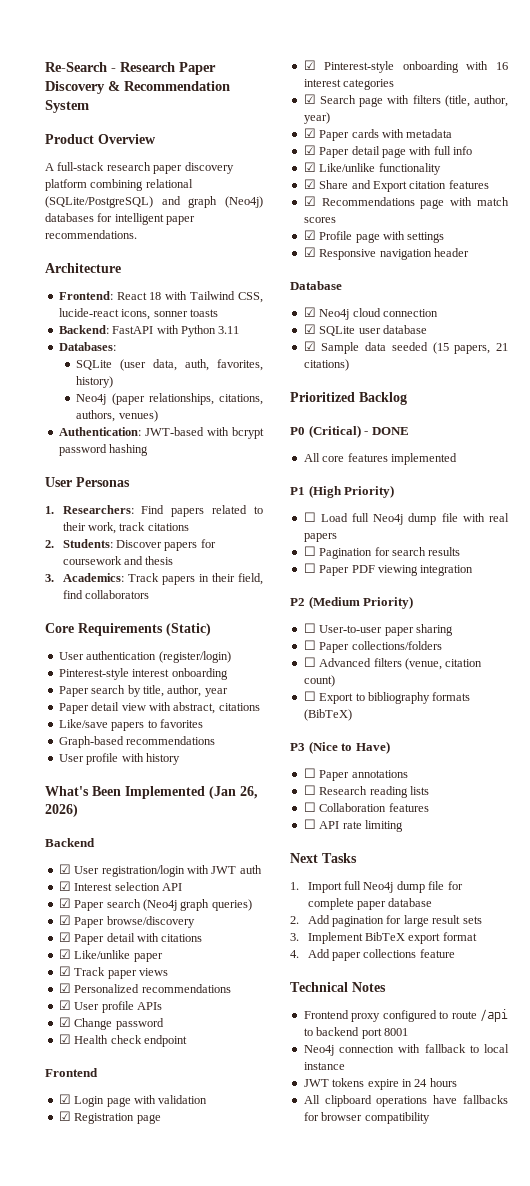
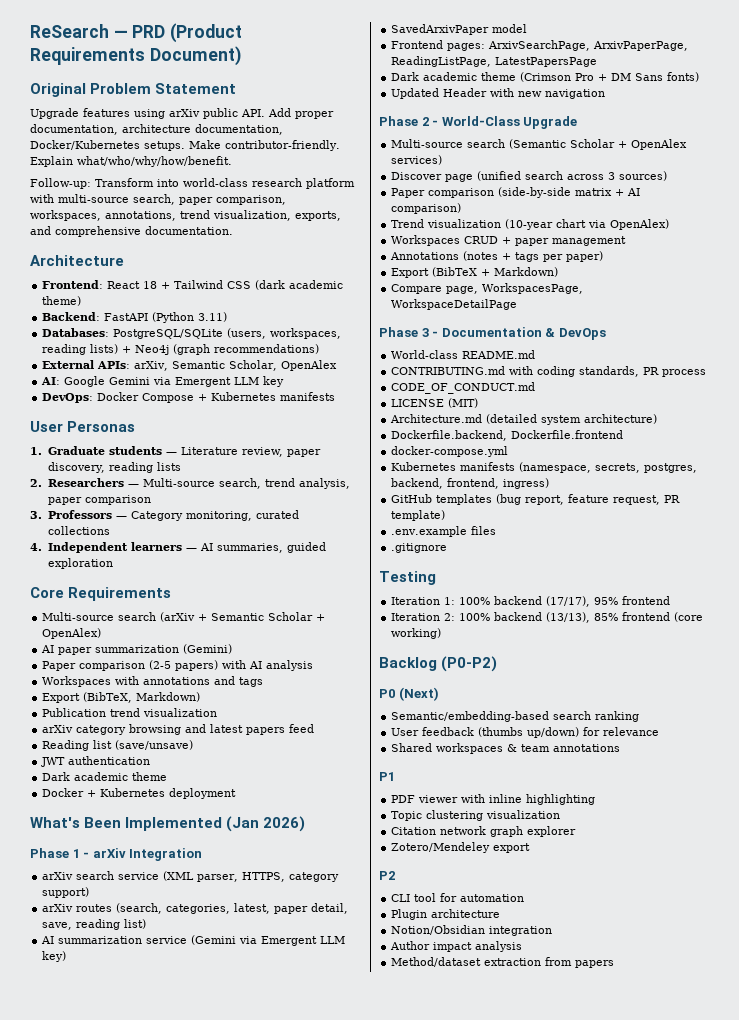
- Re-Search - Research Paper Discovery & Recommendation System
- Product Overview
- A full-stack research paper discovery platform combining relational (SQLite/PostgreSQL) and graph (Neo4j) databases for intelligent paper recommendations.
+ ReSearch — PRD (Product Requirements Document)
+ Original Problem Statement
+ Upgrade features using arXiv public API. Add proper documentation, architecture documentation, Docker/Kubernetes setups. Make contributor-friendly. Explain what/who/why/how/benefit.
+ Follow-up: Transform into world-class research platform with multi-source search, paper comparison, workspaces, annotations, trend visualization, exports, and comprehensive documentation.
  Architecture
- Frontend: React 18 with Tailwind CSS, lucide-react icons, sonner toasts
- Backend: FastAPI with Python 3.11
- Databases:
- SQLite (user data, auth, favorites, history)
- Neo4j (paper relationships, citations, authors, venues)
- Authentication: JWT-based with bcrypt password hashing
+ Frontend: React 18 + Tailwind CSS (dark academic theme)
+ Backend: FastAPI (Python 3.11)
+ Databases: PostgreSQL/SQLite (users, workspaces, reading lists) + Neo4j (graph recommendations)
+ External APIs: arXiv, Semantic Scholar, OpenAlex
+ AI: Google Gemini via Emergent LLM key
+ DevOps: Docker Compose + Kubernetes manifests
  User Personas
- 1. Researchers: Find papers related to their work, track citations
- 2. Students: Discover papers for coursework and thesis
- 3. Academics: Track papers in their field, find collaborators
- Core Requirements (Static)
- User authentication (register/login)
- Pinterest-style interest onboarding
- Paper search by title, author, year
- Paper detail view with abstract, citations
- Like/save papers to favorites
- Graph-based recommendations
- User profile with history
+ 1. Graduate students — Literature review, paper discovery, reading lists
+ 2. Researchers — Multi-source search, trend analysis, paper comparison
+ 3. Professors — Category monitoring, curated collections
+ 4. Independent learners — AI summaries, guided exploration
+ Core Requirements
+ Multi-source search (arXiv + Semantic Scholar + OpenAlex)
+ AI paper summarization (Gemini)
+ Paper comparison (2-5 papers) with AI analysis
+ Workspaces with annotations and tags
+ Export (BibTeX, Markdown)
+ Publication trend visualization
+ arXiv category browsing and latest papers feed
+ Reading list (save/unsave)
+ JWT authentication
+ Dark academic theme
+ Docker + Kubernetes deployment
- What's Been Implemented (Jan 26, 2026)
+ What's Been Implemented (Jan 2026)
- Backend
- ☑ User registration/login with JWT auth
- ☑ Interest selection API
- ☑ Paper search (Neo4j graph queries)
- ☑ Paper browse/discovery
- ☑ Paper detail with citations
- ☑ Like/unlike paper
- ☑ Track paper views
- ☑ Personalized recommendations
- ☑ User profile APIs
- ☑ Change password
- ☑ Health check endpoint
- Frontend
- ☑ Login page with validation
- ☑ Registration page
- ☑ Pinterest-style onboarding with 16 interest categories
- ☑ Search page with filters (title, author, year)
- ☑ Paper cards with metadata
- ☑ Paper detail page with full info
- ☑ Like/unlike functionality
- ☑ Share and Export citation features
- ☑ Recommendations page with match scores
- ☑ Profile page with settings
- ☑ Responsive navigation header
- Database
- ☑ Neo4j cloud connection
- ☑ SQLite user database
- ☑ Sample data seeded (15 papers, 21 citations)
- Prioritized Backlog
+ Phase 1 - arXiv Integration
+ arXiv search service (XML parser, HTTPS, category support)
+ arXiv routes (search, categories, latest, paper detail, save, reading list)
+ AI summarization service (Gemini via Emergent LLM key)
+ SavedArxivPaper model
+ Frontend pages: ArxivSearchPage, ArxivPaperPage, ReadingListPage, LatestPapersPage
+ Dark academic theme (Crimson Pro + DM Sans fonts)
+ Updated Header with new navigation
+ Phase 2 - World-Class Upgrade
+ Multi-source search (Semantic Scholar + OpenAlex services)
+ Discover page (unified search across 3 sources)
+ Paper comparison (side-by-side matrix + AI comparison)
+ Trend visualization (10-year chart via OpenAlex)
+ Workspaces CRUD + paper management
+ Annotations (notes + tags per paper)
+ Export (BibTeX + Markdown)
+ Compare page, WorkspacesPage, WorkspaceDetailPage
+ Phase 3 - Documentation & DevOps
+ World-class README.md
+ CONTRIBUTING.md with coding standards, PR process
+ CODE_OF_CONDUCT.md
+ LICENSE (MIT)
+ Architecture.md (detailed system architecture)
+ Dockerfile.backend, Dockerfile.frontend
+ docker-compose.yml
+ Kubernetes manifests (namespace, secrets, postgres, backend, frontend, ingress)
+ GitHub templates (bug report, feature request, PR template)
+ .env.example files
+ .gitignore
+ Testing
+ Iteration 1: 100% backend (17/17), 95% frontend
+ Iteration 2: 100% backend (13/13), 85% frontend (core working)
+ Backlog (P0-P2)
- P0 (Critical) - DONE
- All core features implemented
- P1 (High Priority)
- ☐ Load full Neo4j dump file with real papers
- ☐ Pagination for search results
- ☐ Paper PDF viewing integration
- P2 (Medium Priority)
- ☐ User-to-user paper sharing
- ☐ Paper collections/folders
- ☐ Advanced filters (venue, citation count)
- ☐ Export to bibliography formats (BibTeX)
- P3 (Nice to Have)
- ☐ Paper annotations
- ☐ Research reading lists
- ☐ Collaboration features
- ☐ API rate limiting
- Next Tasks
- 1. Import full Neo4j dump file for complete paper database
- 2. Add pagination for large result sets
- 3. Implement BibTeX export format
- 4. Add paper collections feature
- Technical Notes
- Frontend proxy configured to route /api to backend port 8001
- Neo4j connection with fallback to local instance
- JWT tokens expire in 24 hours
- All clipboard operations have fallbacks for browser compatibility
+ P0 (Next)
+ Semantic/embedding-based search ranking
+ User feedback (thumbs up/down) for relevance
+ Shared workspaces & team annotations
+ P1
+ PDF viewer with inline highlighting
+ Topic clustering visualization
+ Citation network graph explorer
+ Zotero/Mendeley export
+ P2
+ CLI tool for automation
+ Plugin architecture
+ Notion/Obsidian integration
+ Author impact analysis
+ Method/dataset extraction from papers

